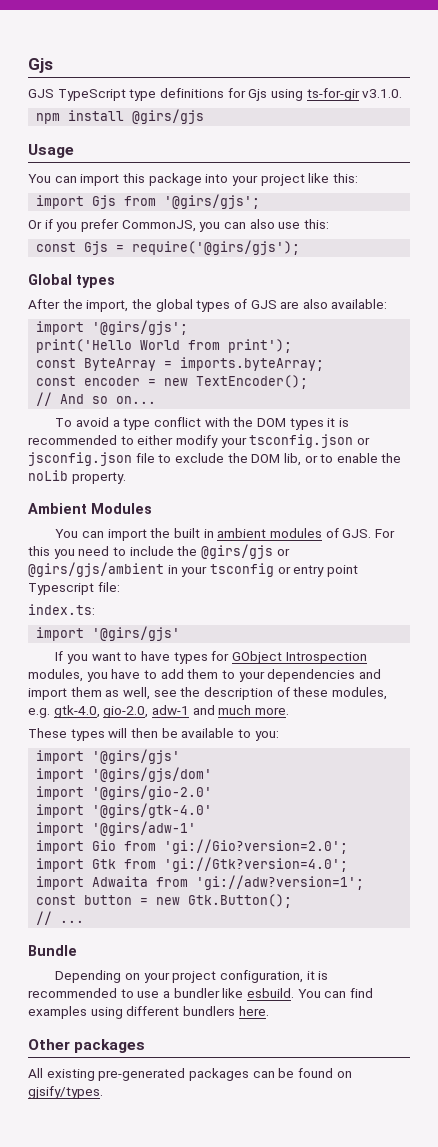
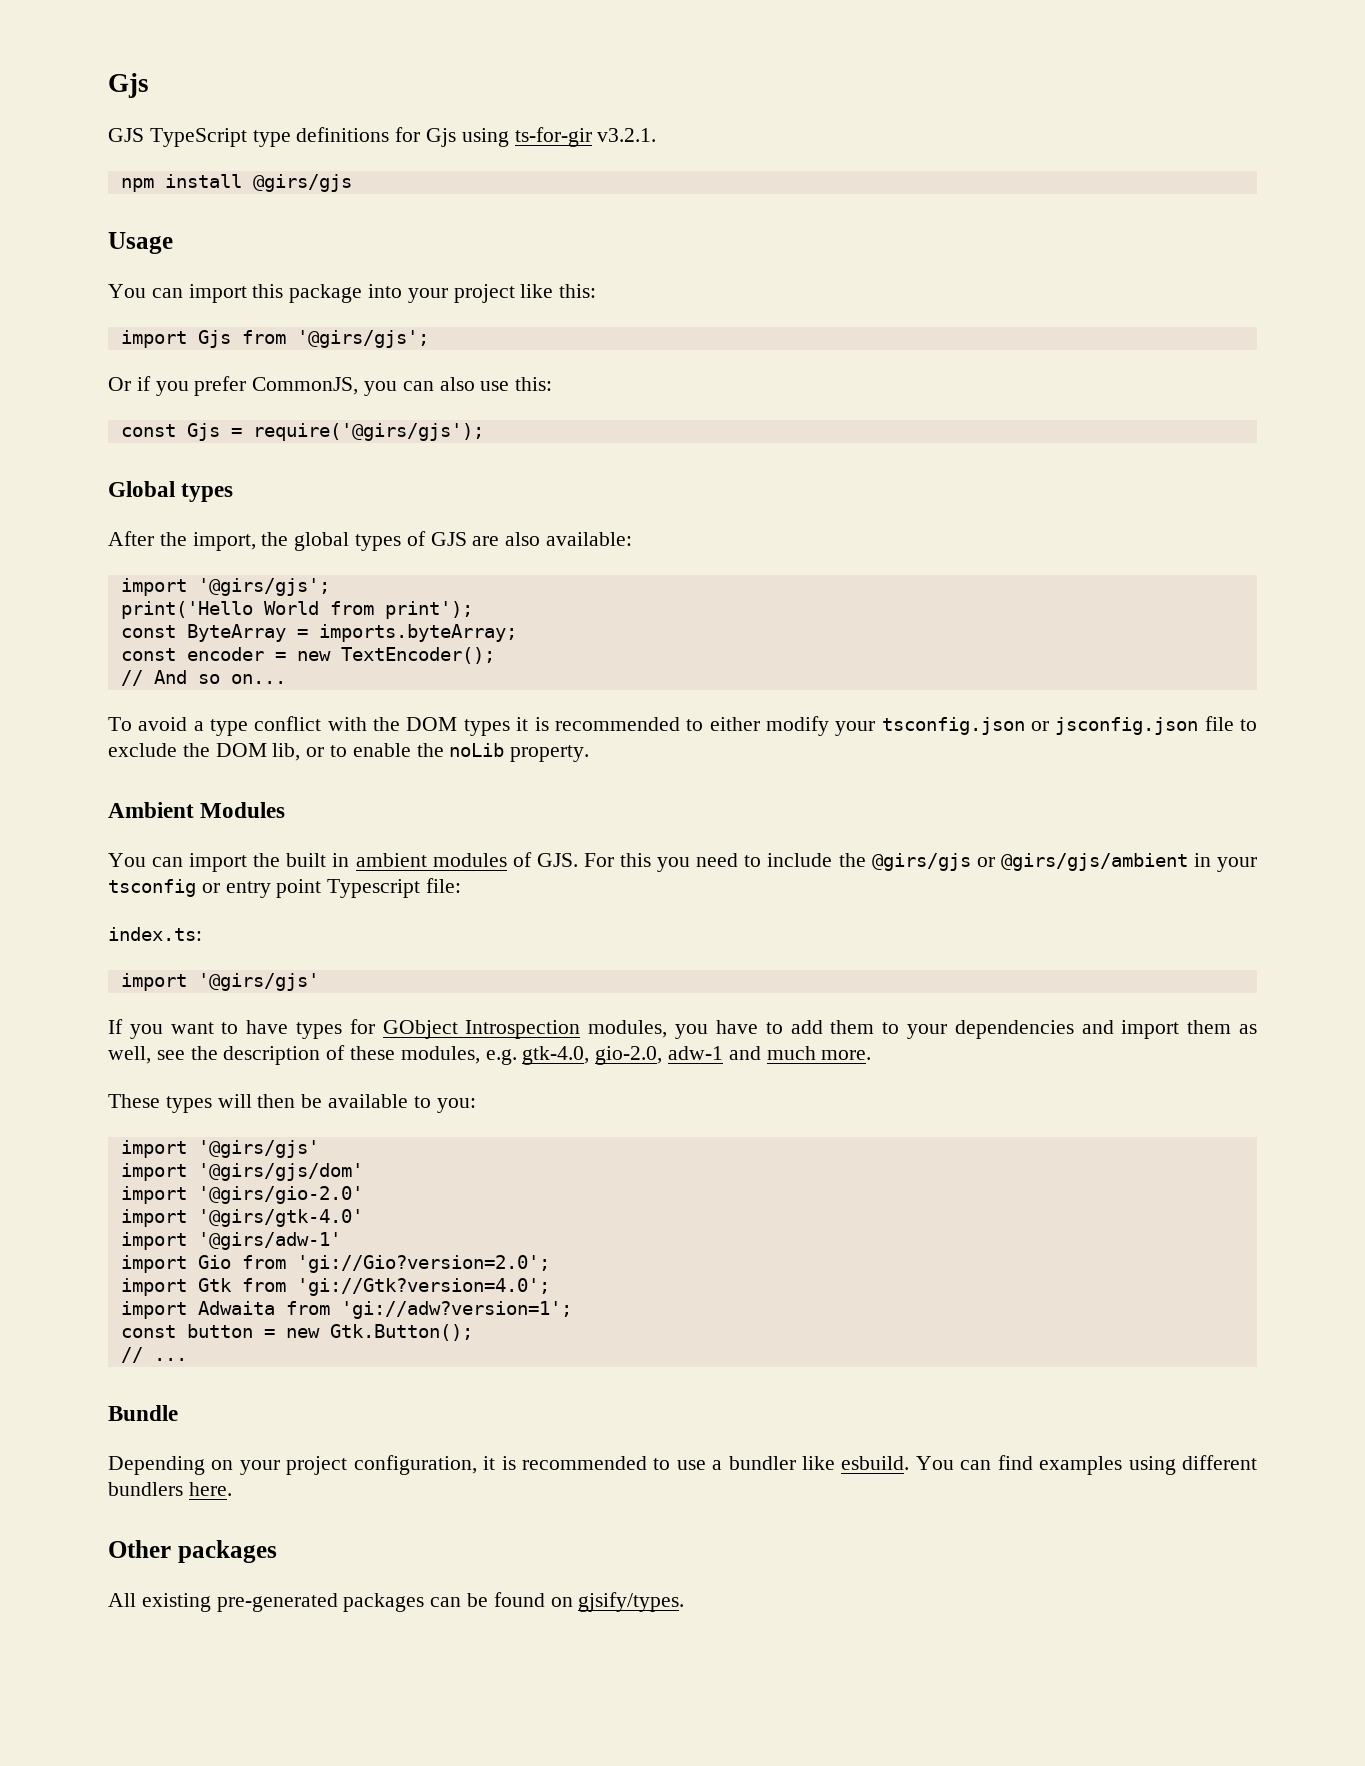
- GJS TypeScript type definitions for Gjs using ts-for-gir v3.1.0.
+ GJS TypeScript type definitions for Gjs using ts-for-gir v3.2.1.

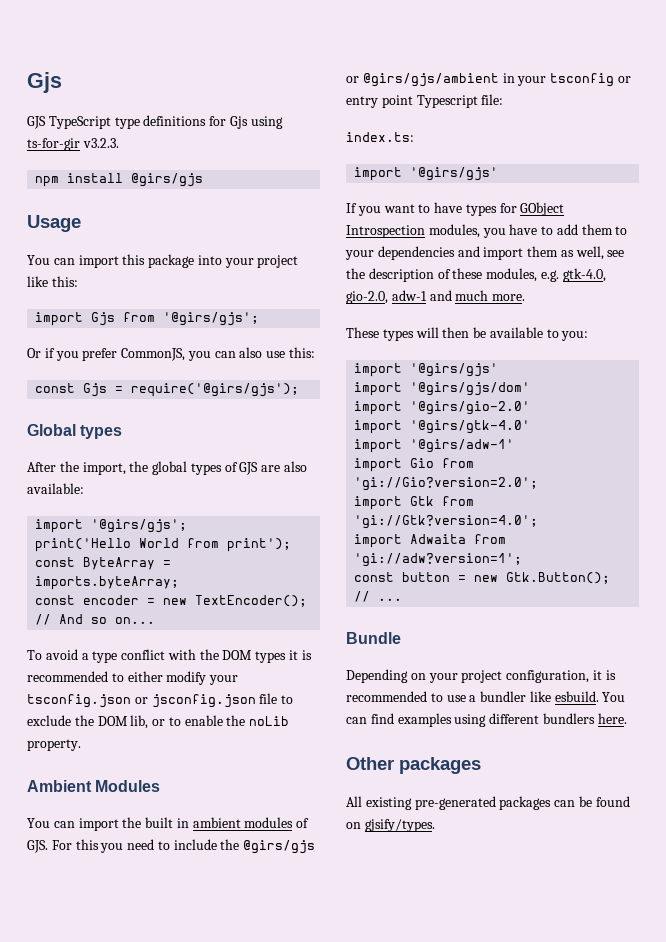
- GJS TypeScript type definitions for Gjs using ts-for-gir v3.2.1.
+ GJS TypeScript type definitions for Gjs using ts-for-gir v3.2.3.

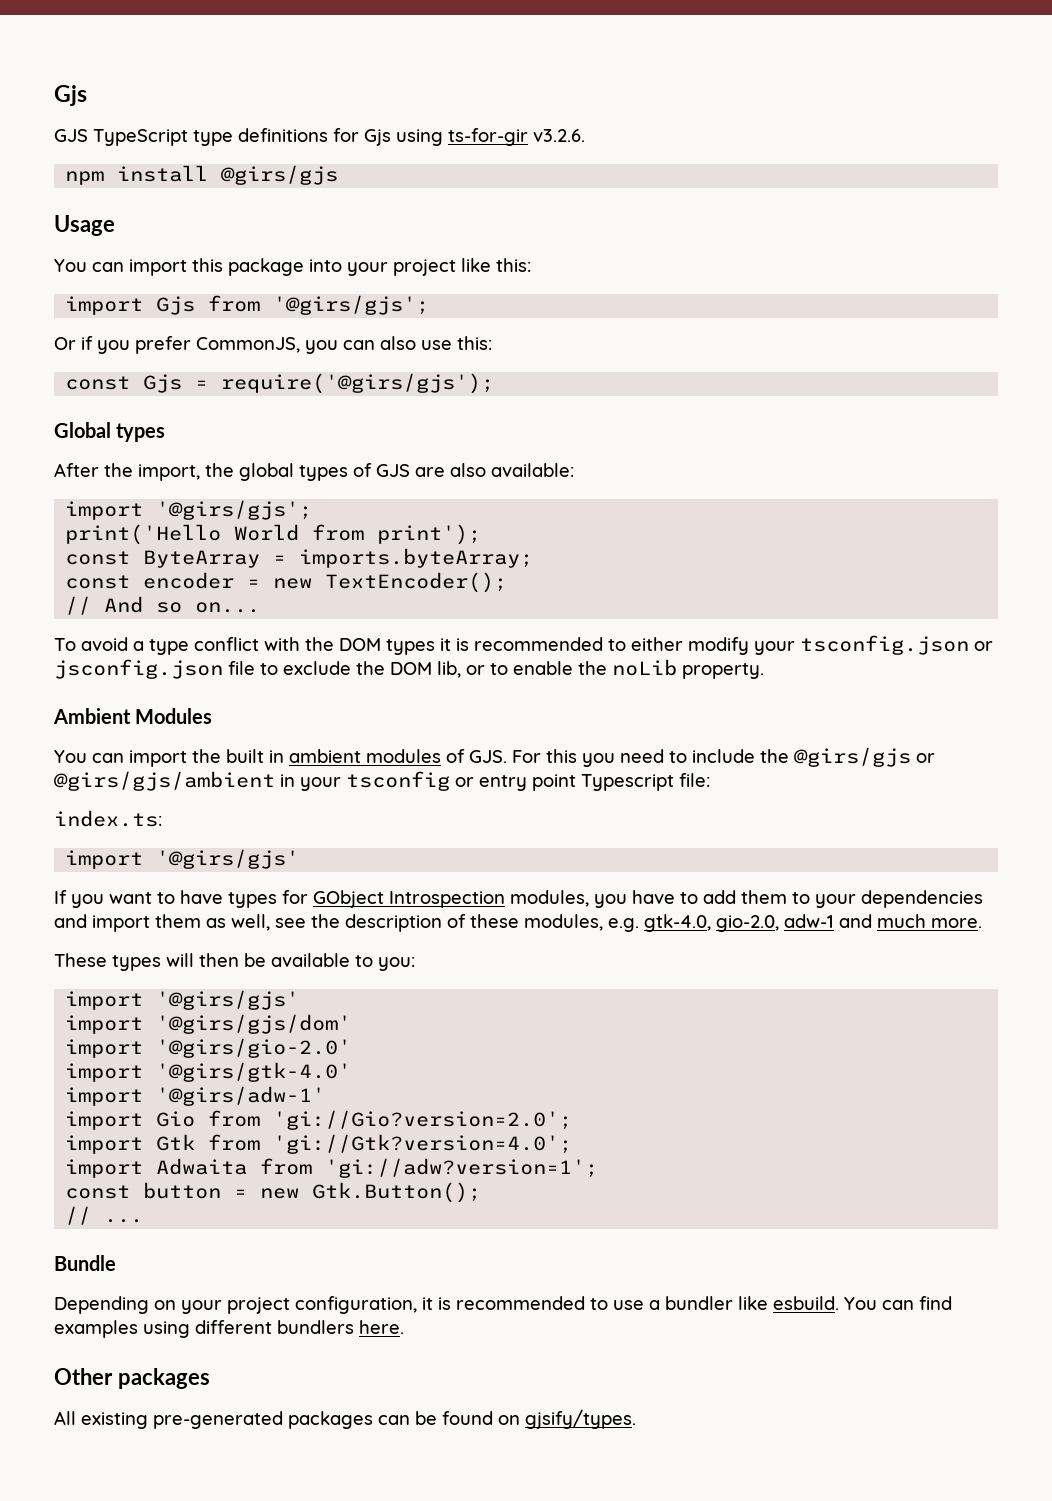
- GJS TypeScript type definitions for Gjs using ts-for-gir v3.2.3.
+ GJS TypeScript type definitions for Gjs using ts-for-gir v3.2.6.

